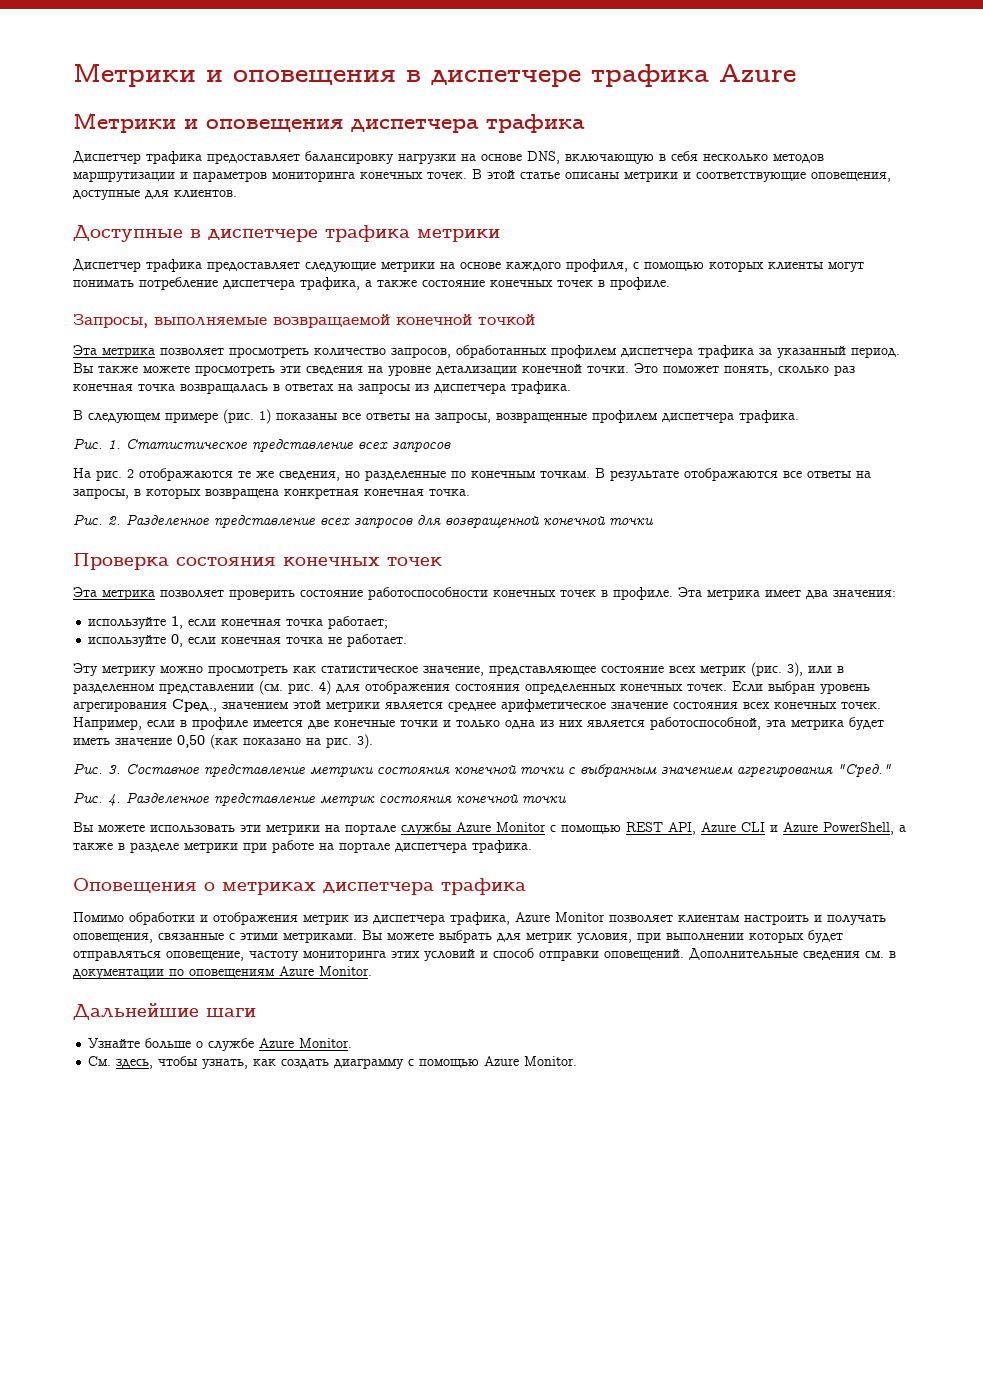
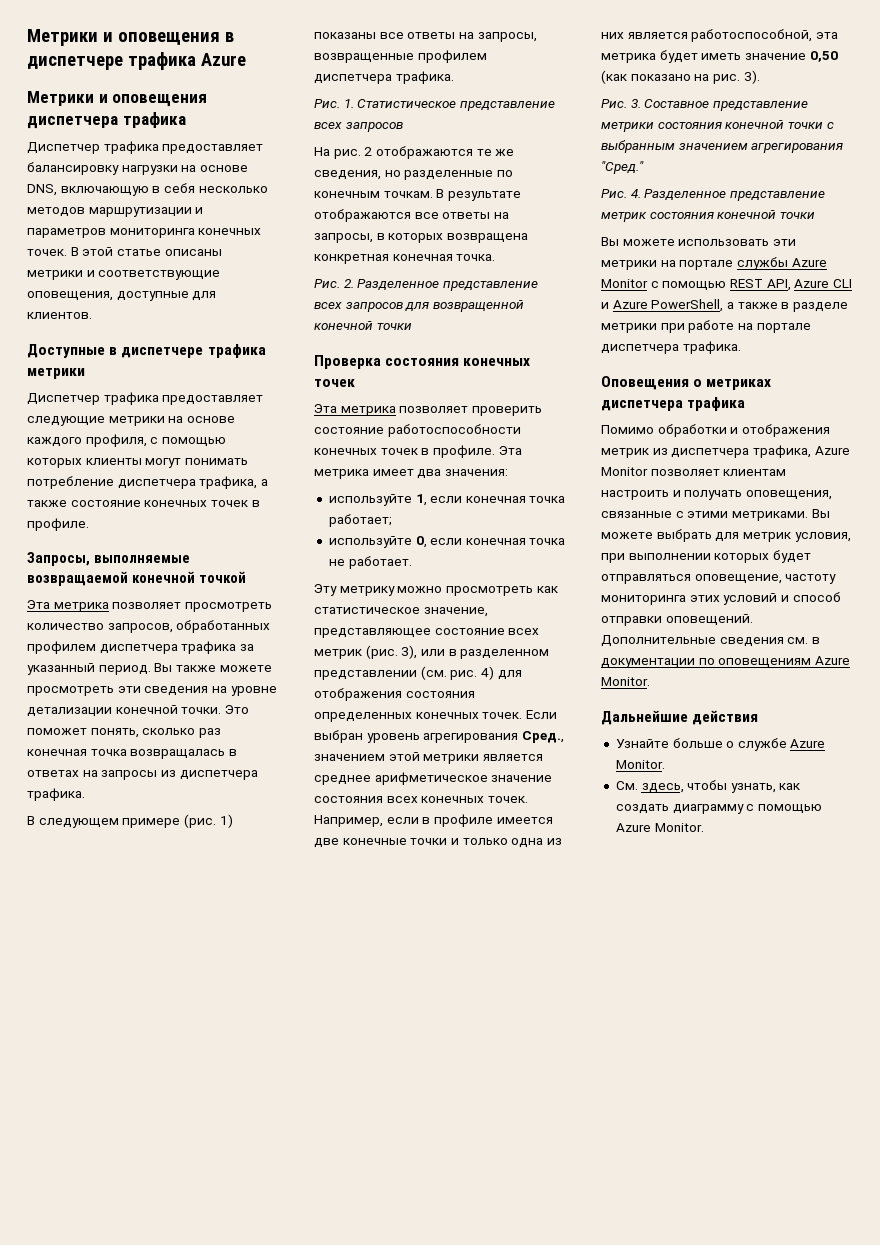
- Дальнейшие шаги
+ Дальнейшие действия

